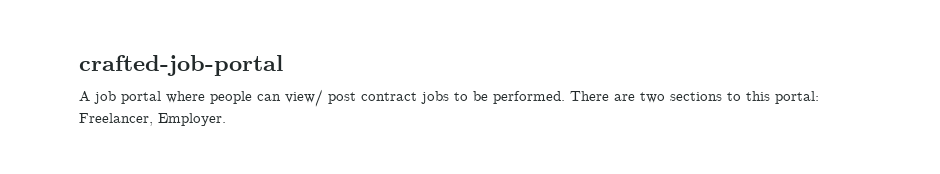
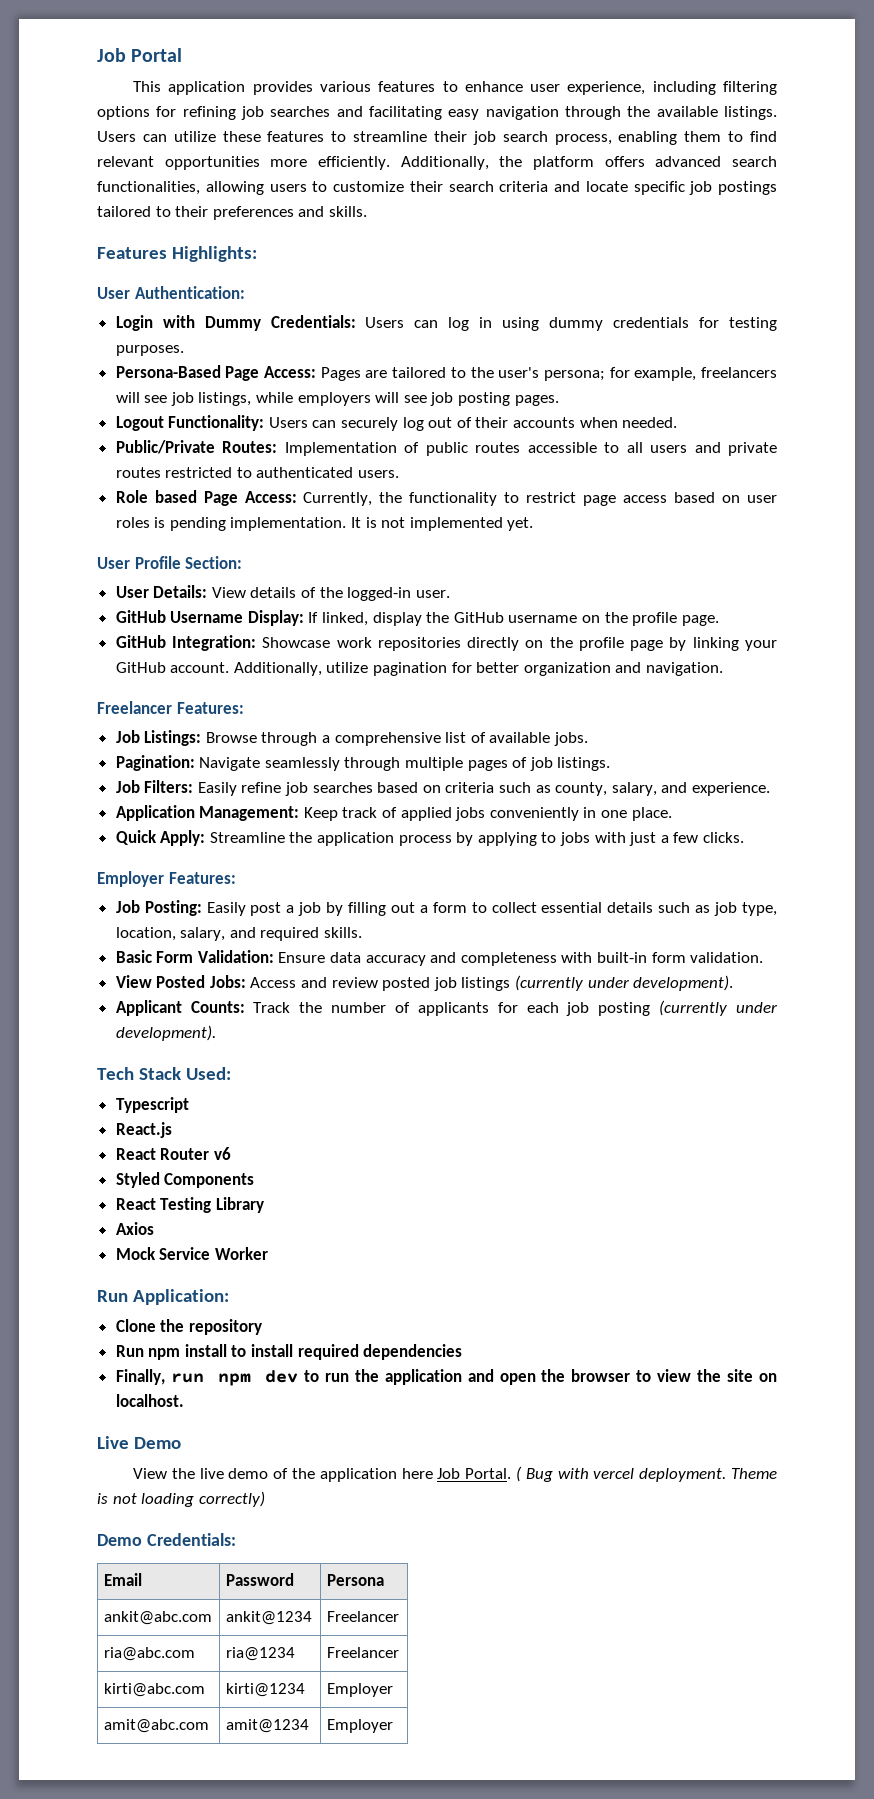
- crafted-job-portal
- A job portal where people can view/ post contract jobs to be performed. There are two sections to this portal: Freelancer, Employer.
+ Job Portal
+ This application provides various features to enhance user experience, including filtering options for refining job searches and facilitating easy navigation through the available listings. Users can utilize these features to streamline their job search process, enabling them to find relevant opportunities more efficiently. Additionally, the platform offers advanced search functionalities, allowing users to customize their search criteria and locate specific job postings tailored to their preferences and skills.
+ Features Highlights:
+ User Authentication:
+ Login with Dummy Credentials: Users can log in using dummy credentials for testing purposes.
+ Persona-Based Page Access: Pages are tailored to the user's persona; for example, freelancers will see job listings, while employers will see job posting pages.
+ Logout Functionality: Users can securely log out of their accounts when needed.
+ Public/Private Routes: Implementation of public routes accessible to all users and private routes restricted to authenticated users.
+ Role based Page Access: Currently, the functionality to restrict page access based on user roles is pending implementation. It is not implemented yet.
+ User Profile Section:
+ User Details: View details of the logged-in user.
+ GitHub Username Display: If linked, display the GitHub username on the profile page.
+ GitHub Integration: Showcase work repositories directly on the profile page by linking your GitHub account. Additionally, utilize pagination for better organization and navigation.
+ Freelancer Features:
+ Job Listings: Browse through a comprehensive list of available jobs.
+ Pagination: Navigate seamlessly through multiple pages of job listings.
+ Job Filters: Easily refine job searches based on criteria such as county, salary, and experience.
+ Application Management: Keep track of applied jobs conveniently in one place.
+ Quick Apply: Streamline the application process by applying to jobs with just a few clicks.
+ Employer Features:
+ Job Posting: Easily post a job by filling out a form to collect essential details such as job type, location, salary, and required skills.
+ Basic Form Validation: Ensure data accuracy and completeness with built-in form validation.
+ View Posted Jobs: Access and review posted job listings (currently under development).
+ Applicant Counts: Track the number of applicants for each job posting (currently under development).
+ Tech Stack Used:
+ Typescript
+ React.js
+ React Router v6
+ Styled Components
+ React Testing Library
+ Axios
+ Mock Service Worker
+ Run Application:
+ Clone the repository
+ Run npm install to install required dependencies
+ Finally, run npm dev to run the application and open the browser to view the site on localhost.
+ Live Demo
+ View the live demo of the application here Job Portal. ( Bug with vercel deployment. Theme is not loading correctly)
+ Demo Credentials:
+ Email | Password | Persona
+ ankit@abc.com | ankit@1234 | Freelancer
+ ria@abc.com | ria@1234 | Freelancer
+ kirti@abc.com | kirti@1234 | Employer
+ amit@abc.com | amit@1234 | Employer

